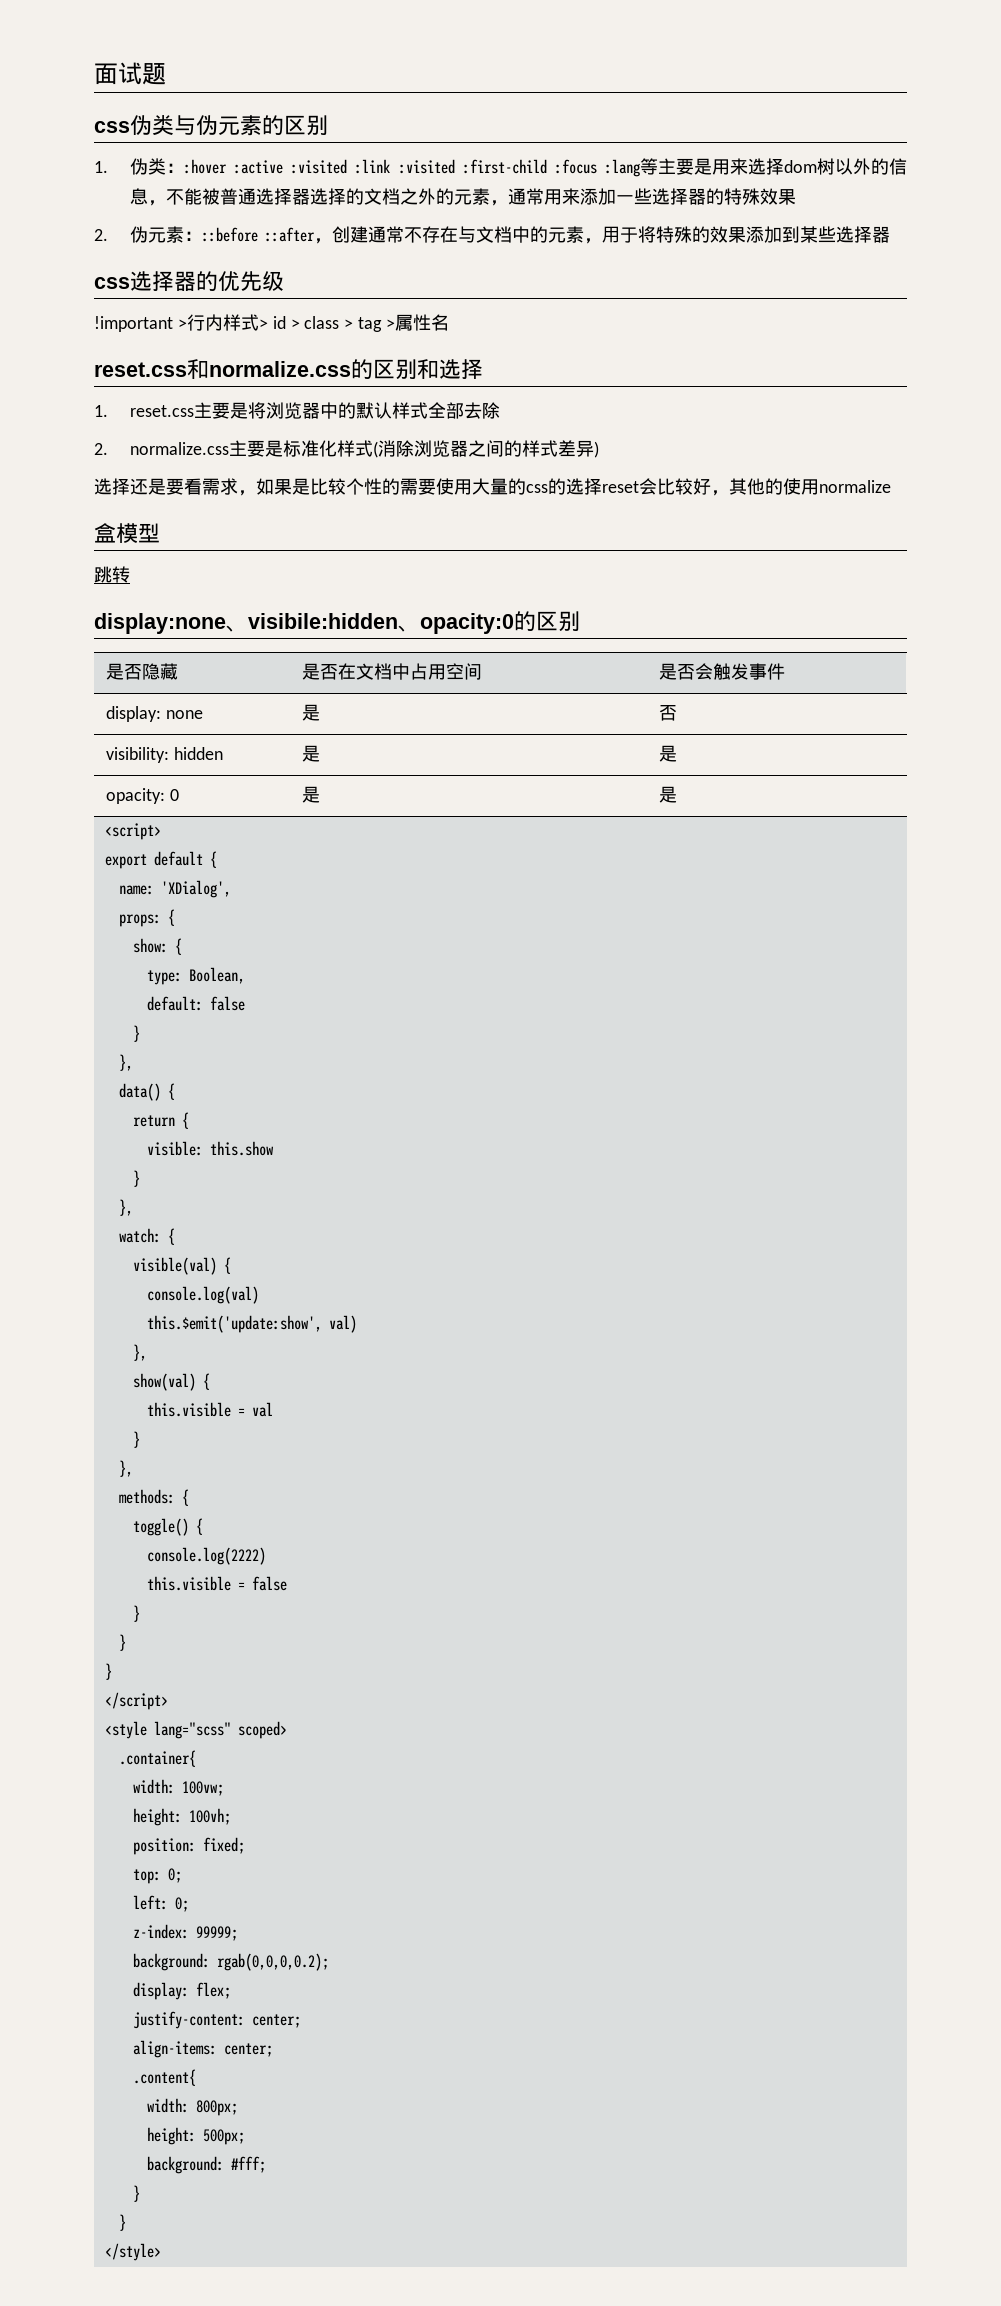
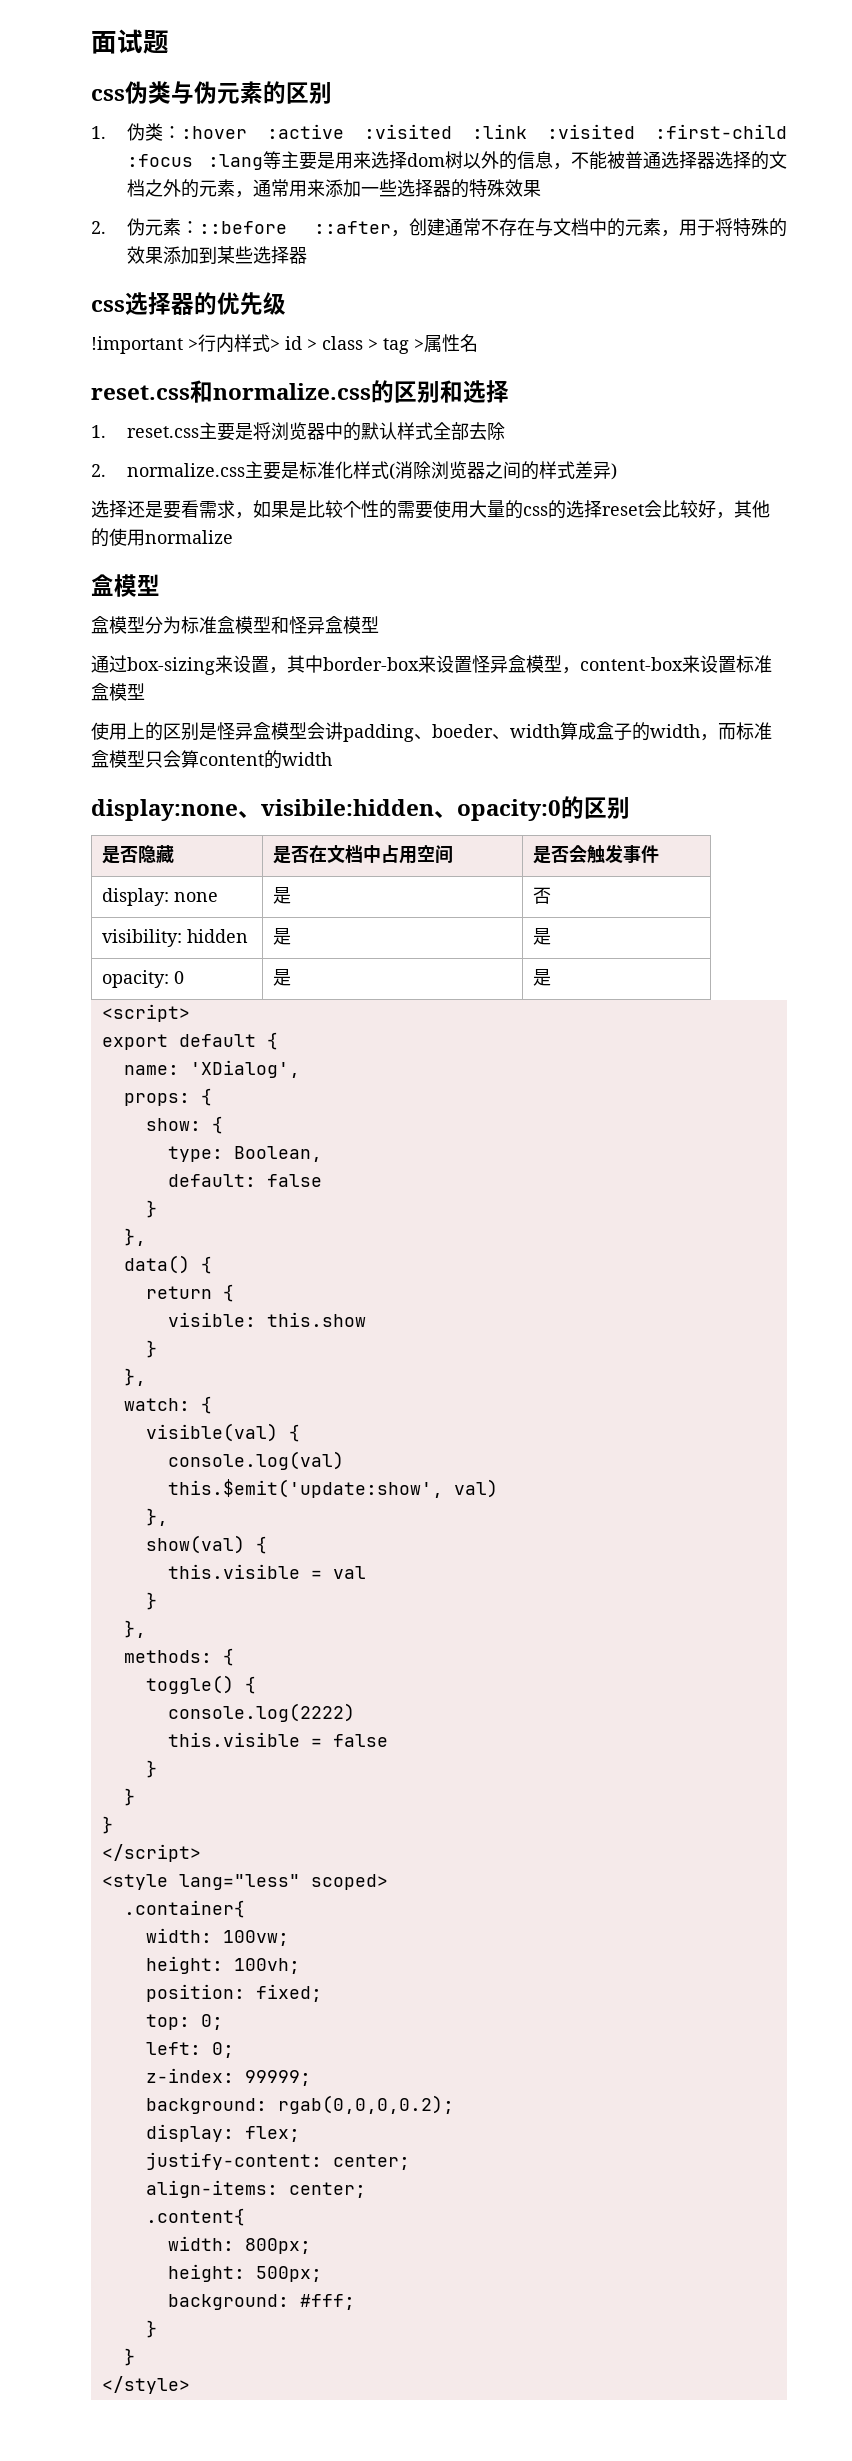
- 跳转
+ 盒模型分为标准盒模型和怪异盒模型
+ 通过box-sizing来设置，其中border-box来设置怪异盒模型，content-box来设置标准盒模型
+ 使用上的区别是怪异盒模型会讲padding、boeder、width算成盒子的width，而标准盒模型只会算content的width
- <style lang="scss" scoped>
+ <style lang="less" scoped>

